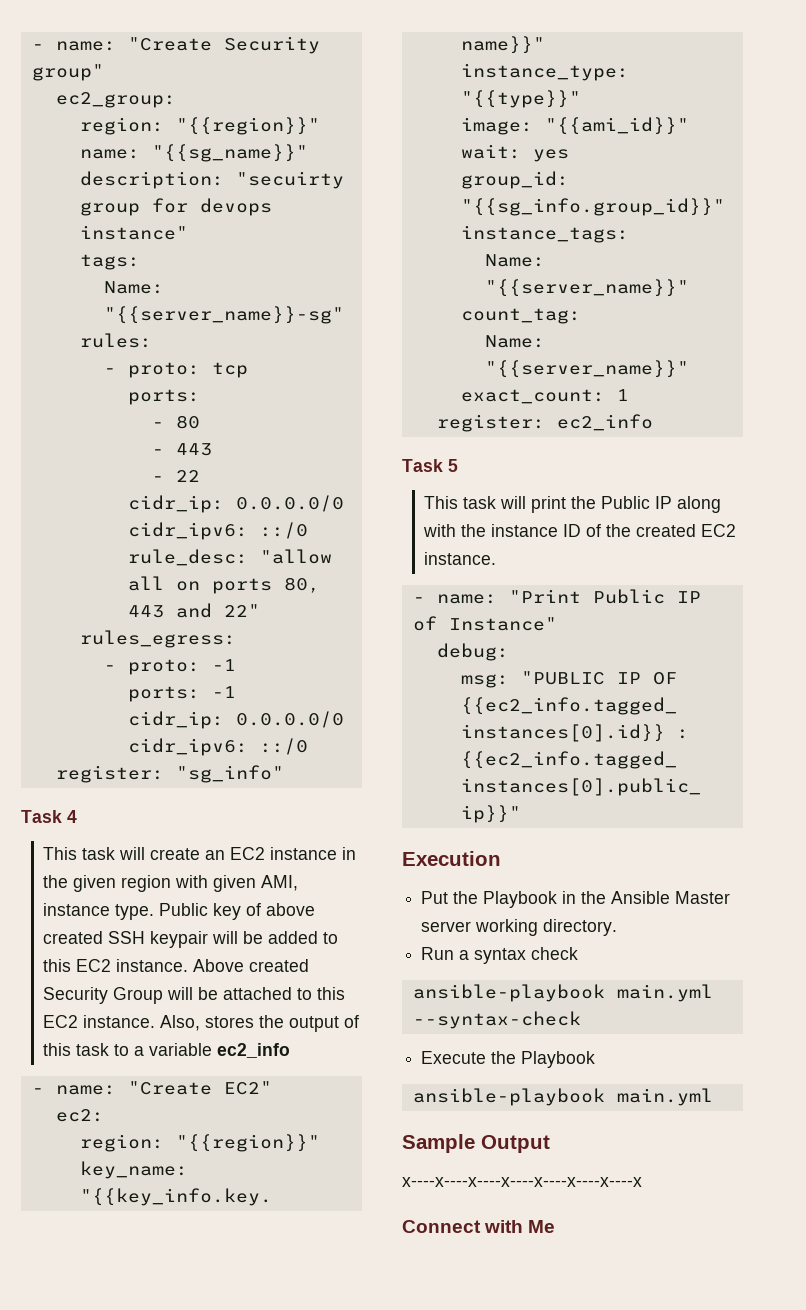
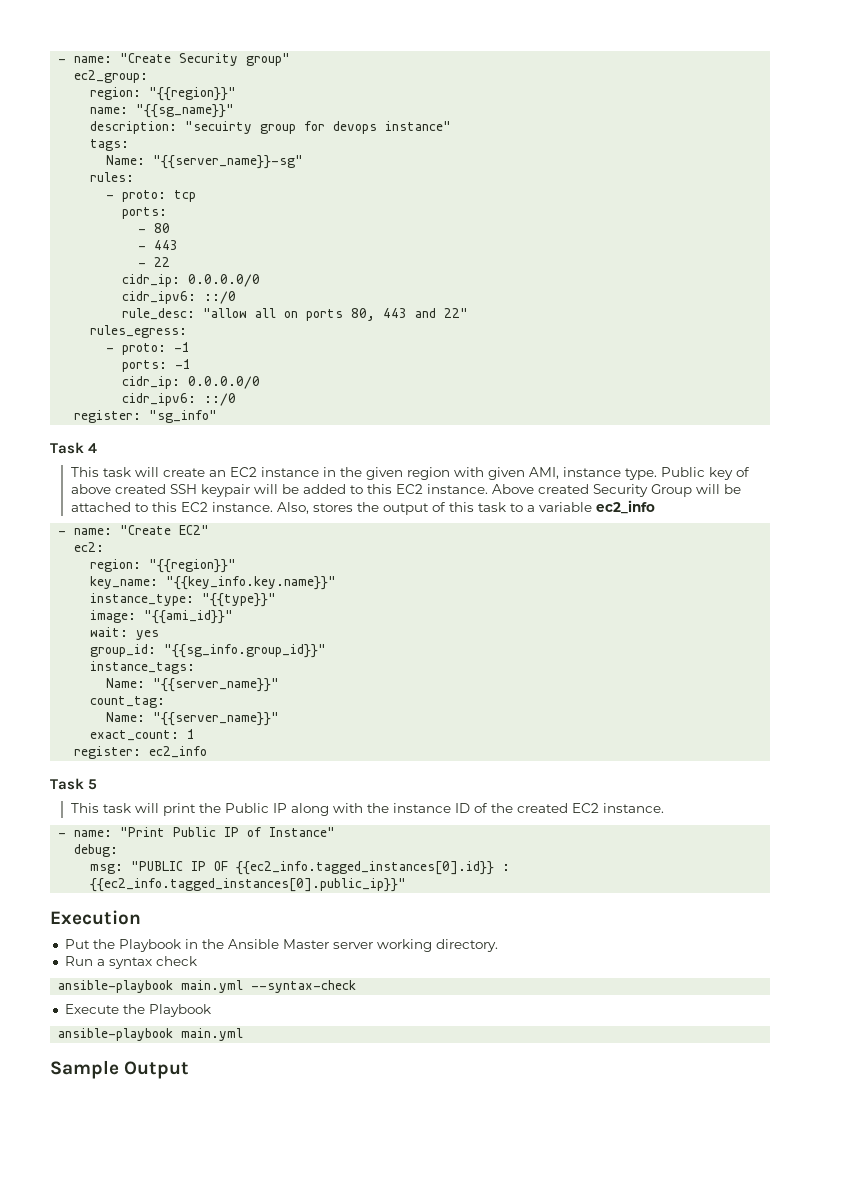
- x----x----x----x----x----x----x----x
- Connect with Me

